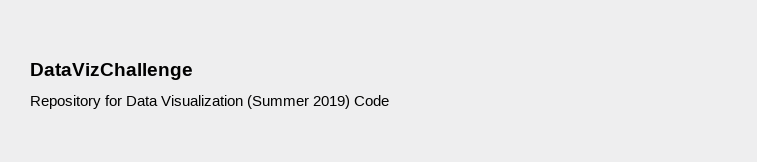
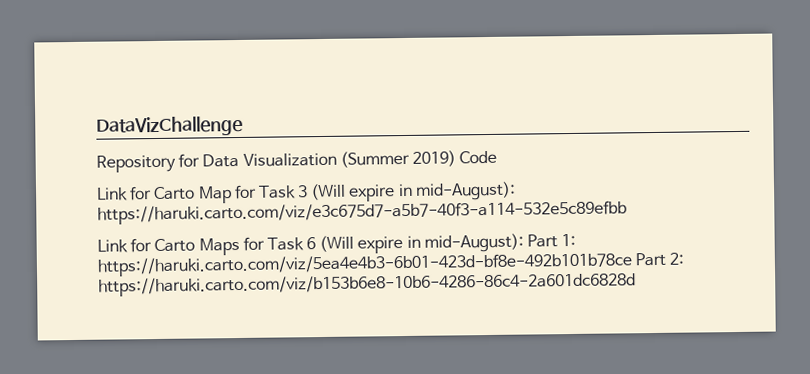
+ Link for Carto Map for Task 3 (Will expire in mid-August): https://haruki.carto.com/viz/e3c675d7-a5b7-40f3-a114-532e5c89efbb
+ Link for Carto Maps for Task 6 (Will expire in mid-August): Part 1: https://haruki.carto.com/viz/5ea4e4b3-6b01-423d-bf8e-492b101b78ce Part 2: https://haruki.carto.com/viz/b153b6e8-10b6-4286-86c4-2a601dc6828d

